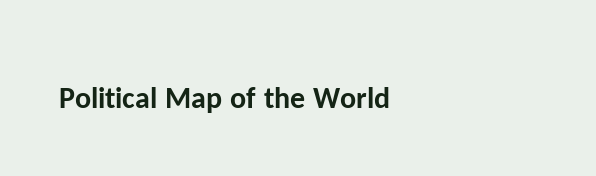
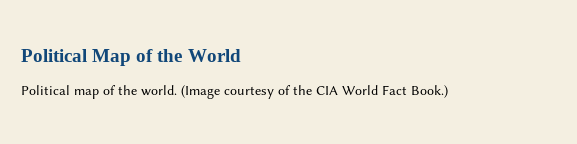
+ Political map of the world. (Image courtesy of the CIA World Fact Book.)

